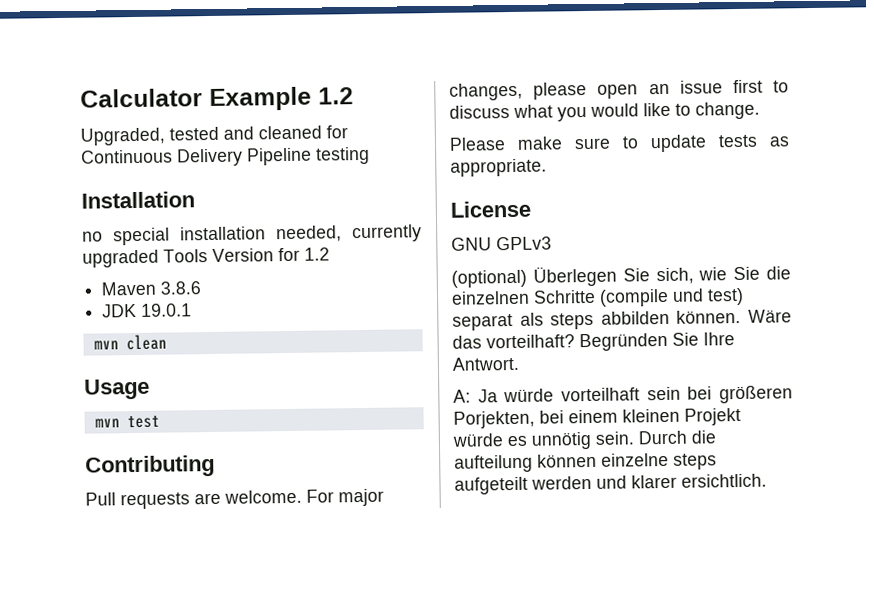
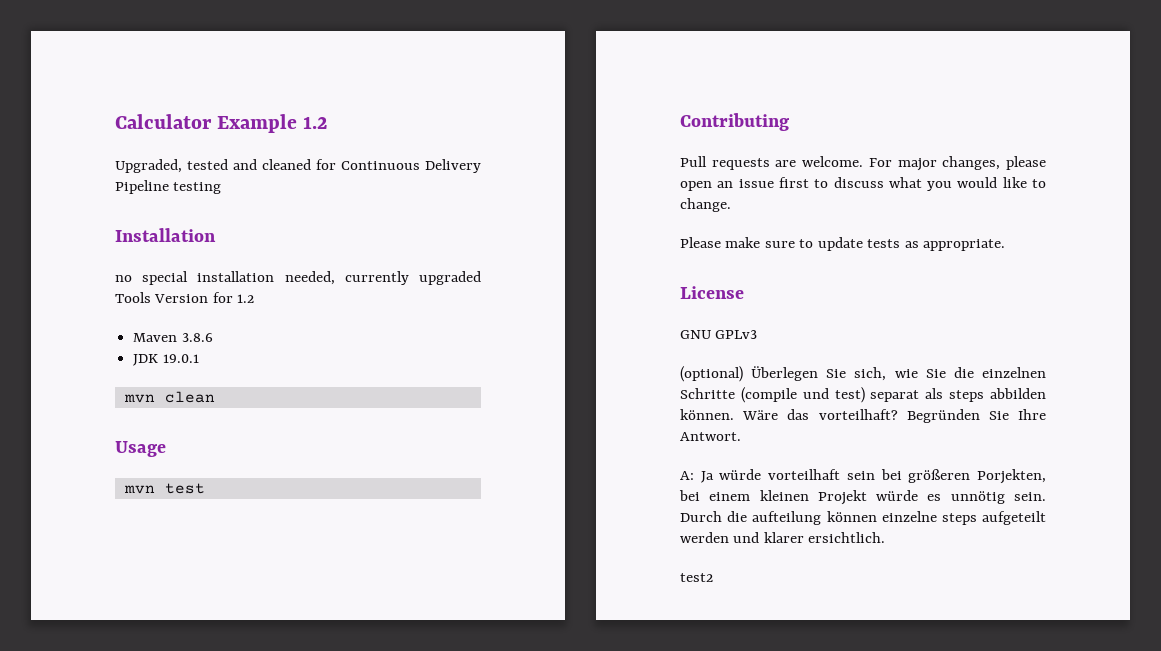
+ test2

